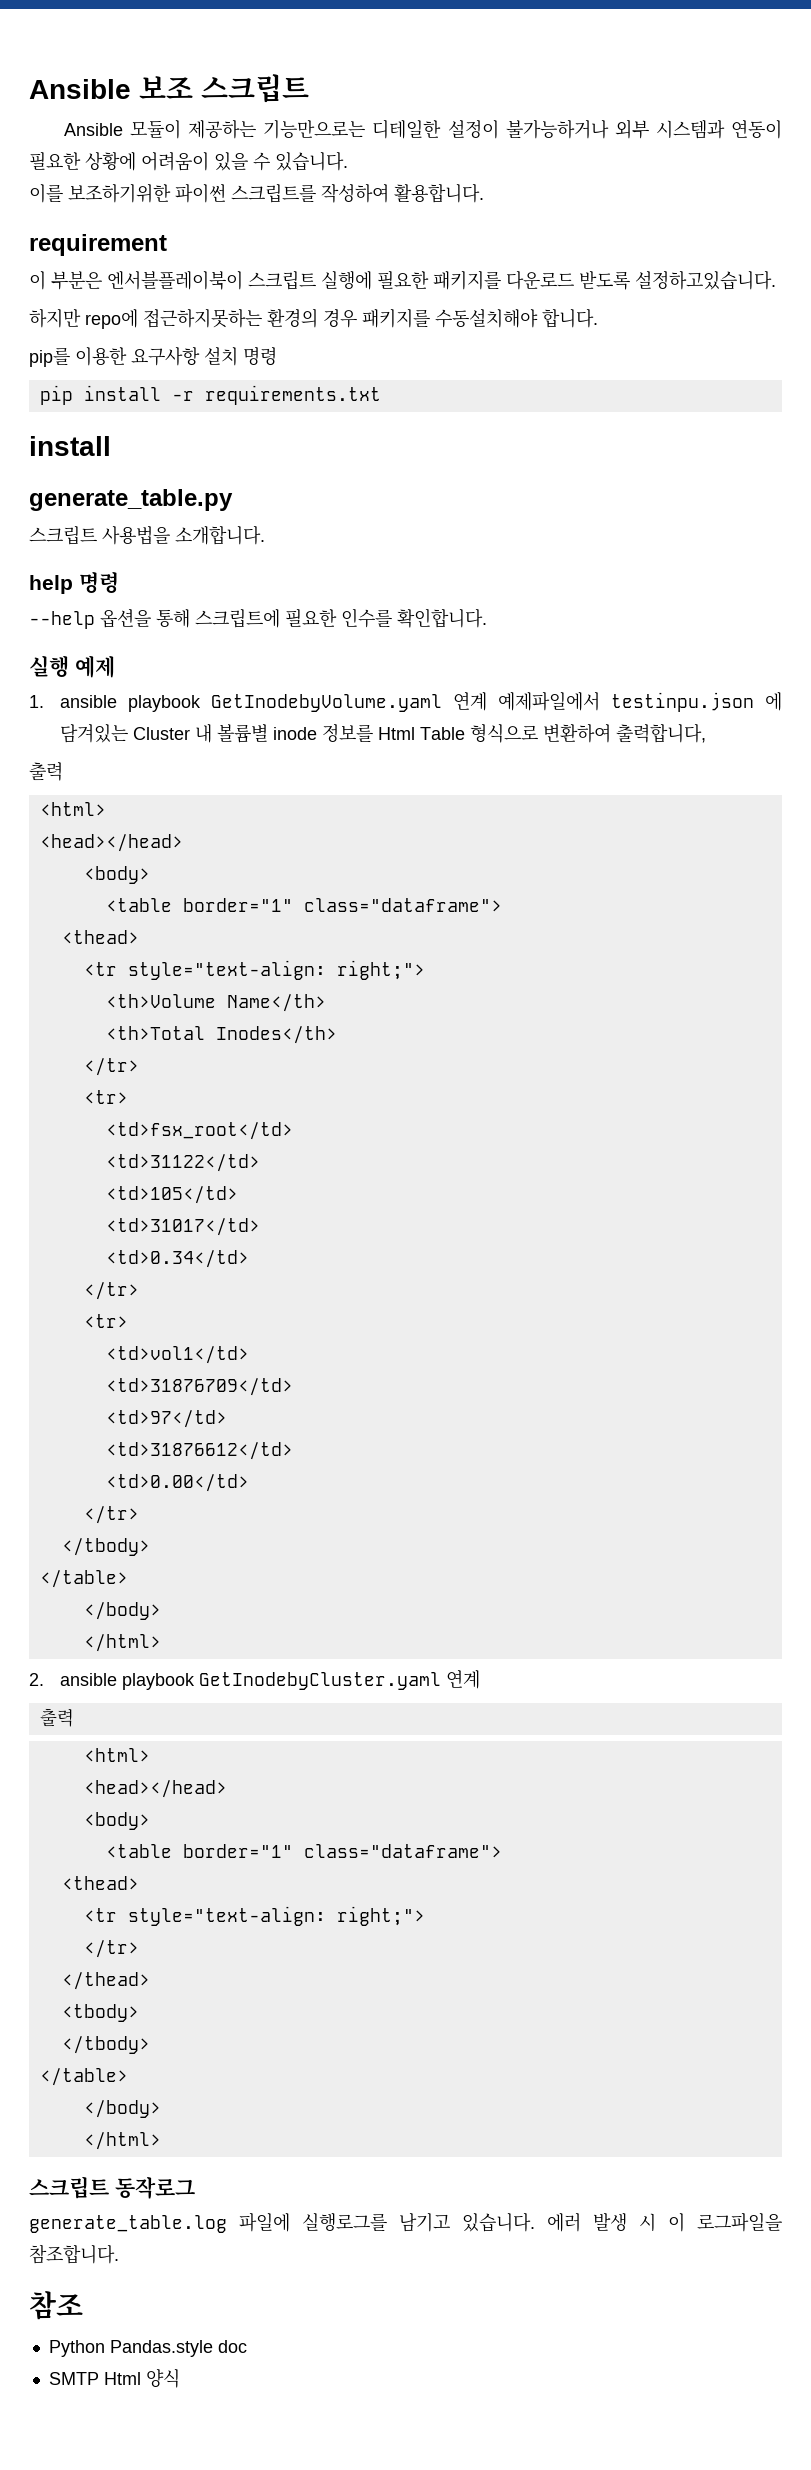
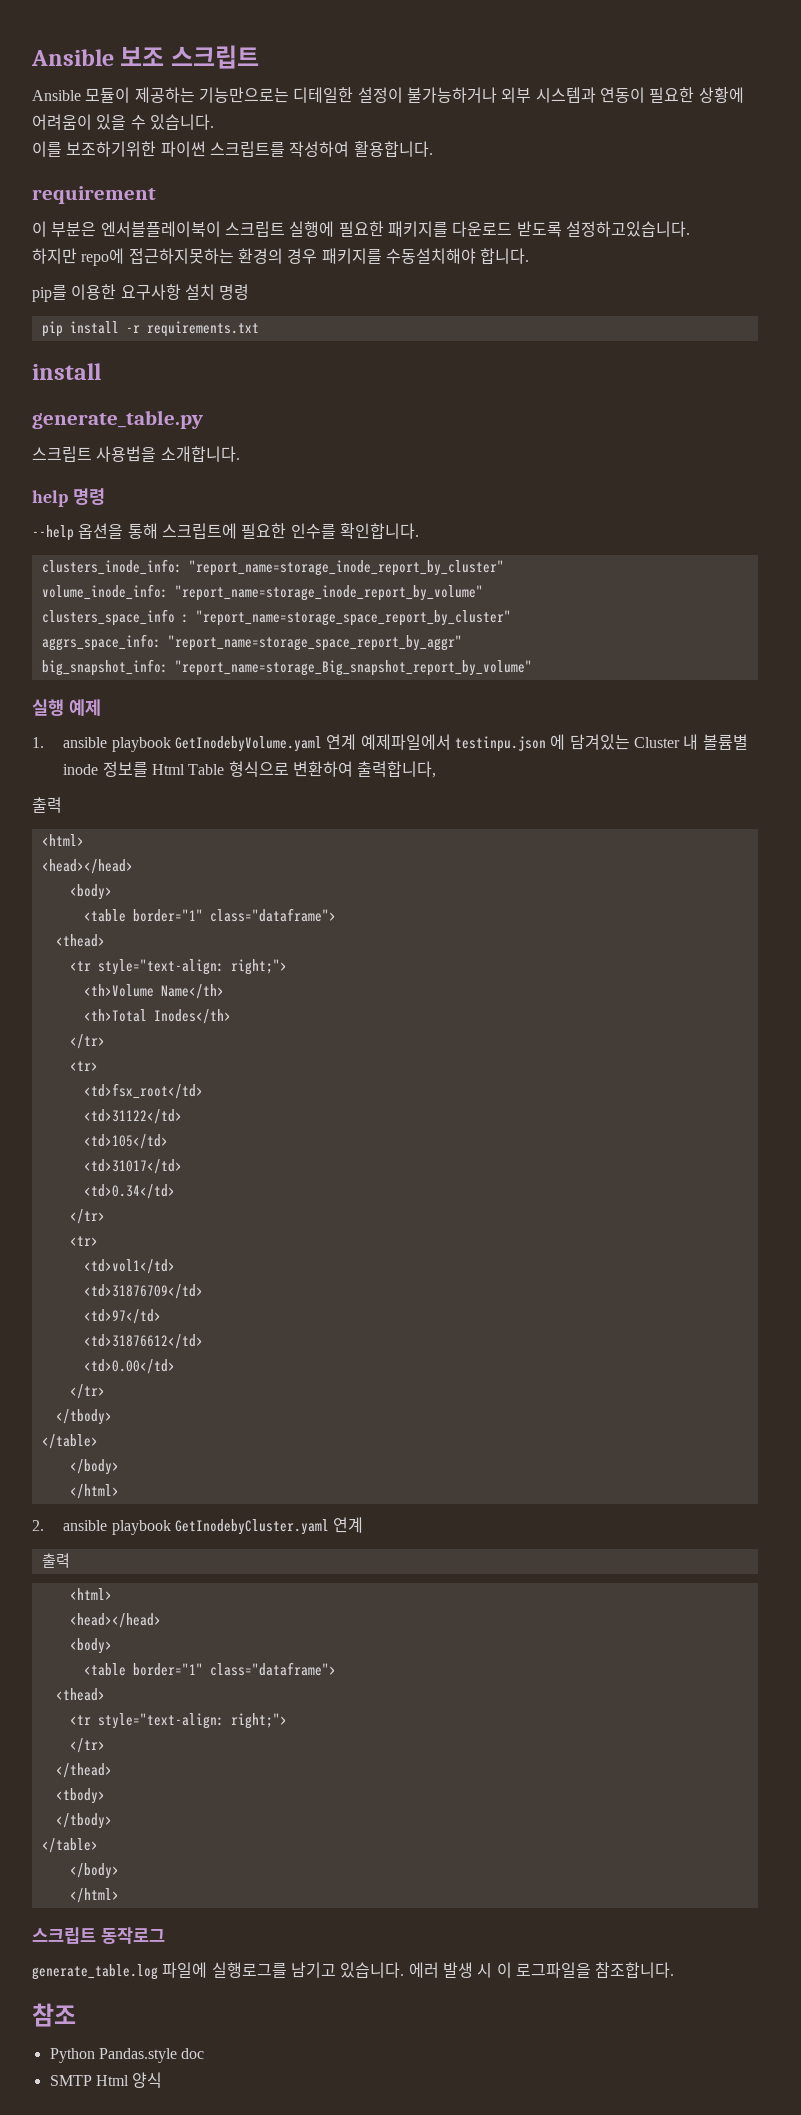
+ clusters_inode_info: "report_name=storage_inode_report_by_cluster"
+ volume_inode_info: "report_name=storage_inode_report_by_volume"
+ clusters_space_info : "report_name=storage_space_report_by_cluster"
+ aggrs_space_info: "report_name=storage_space_report_by_aggr"
+ big_snapshot_info: "report_name=storage_Big_snapshot_report_by_volume"

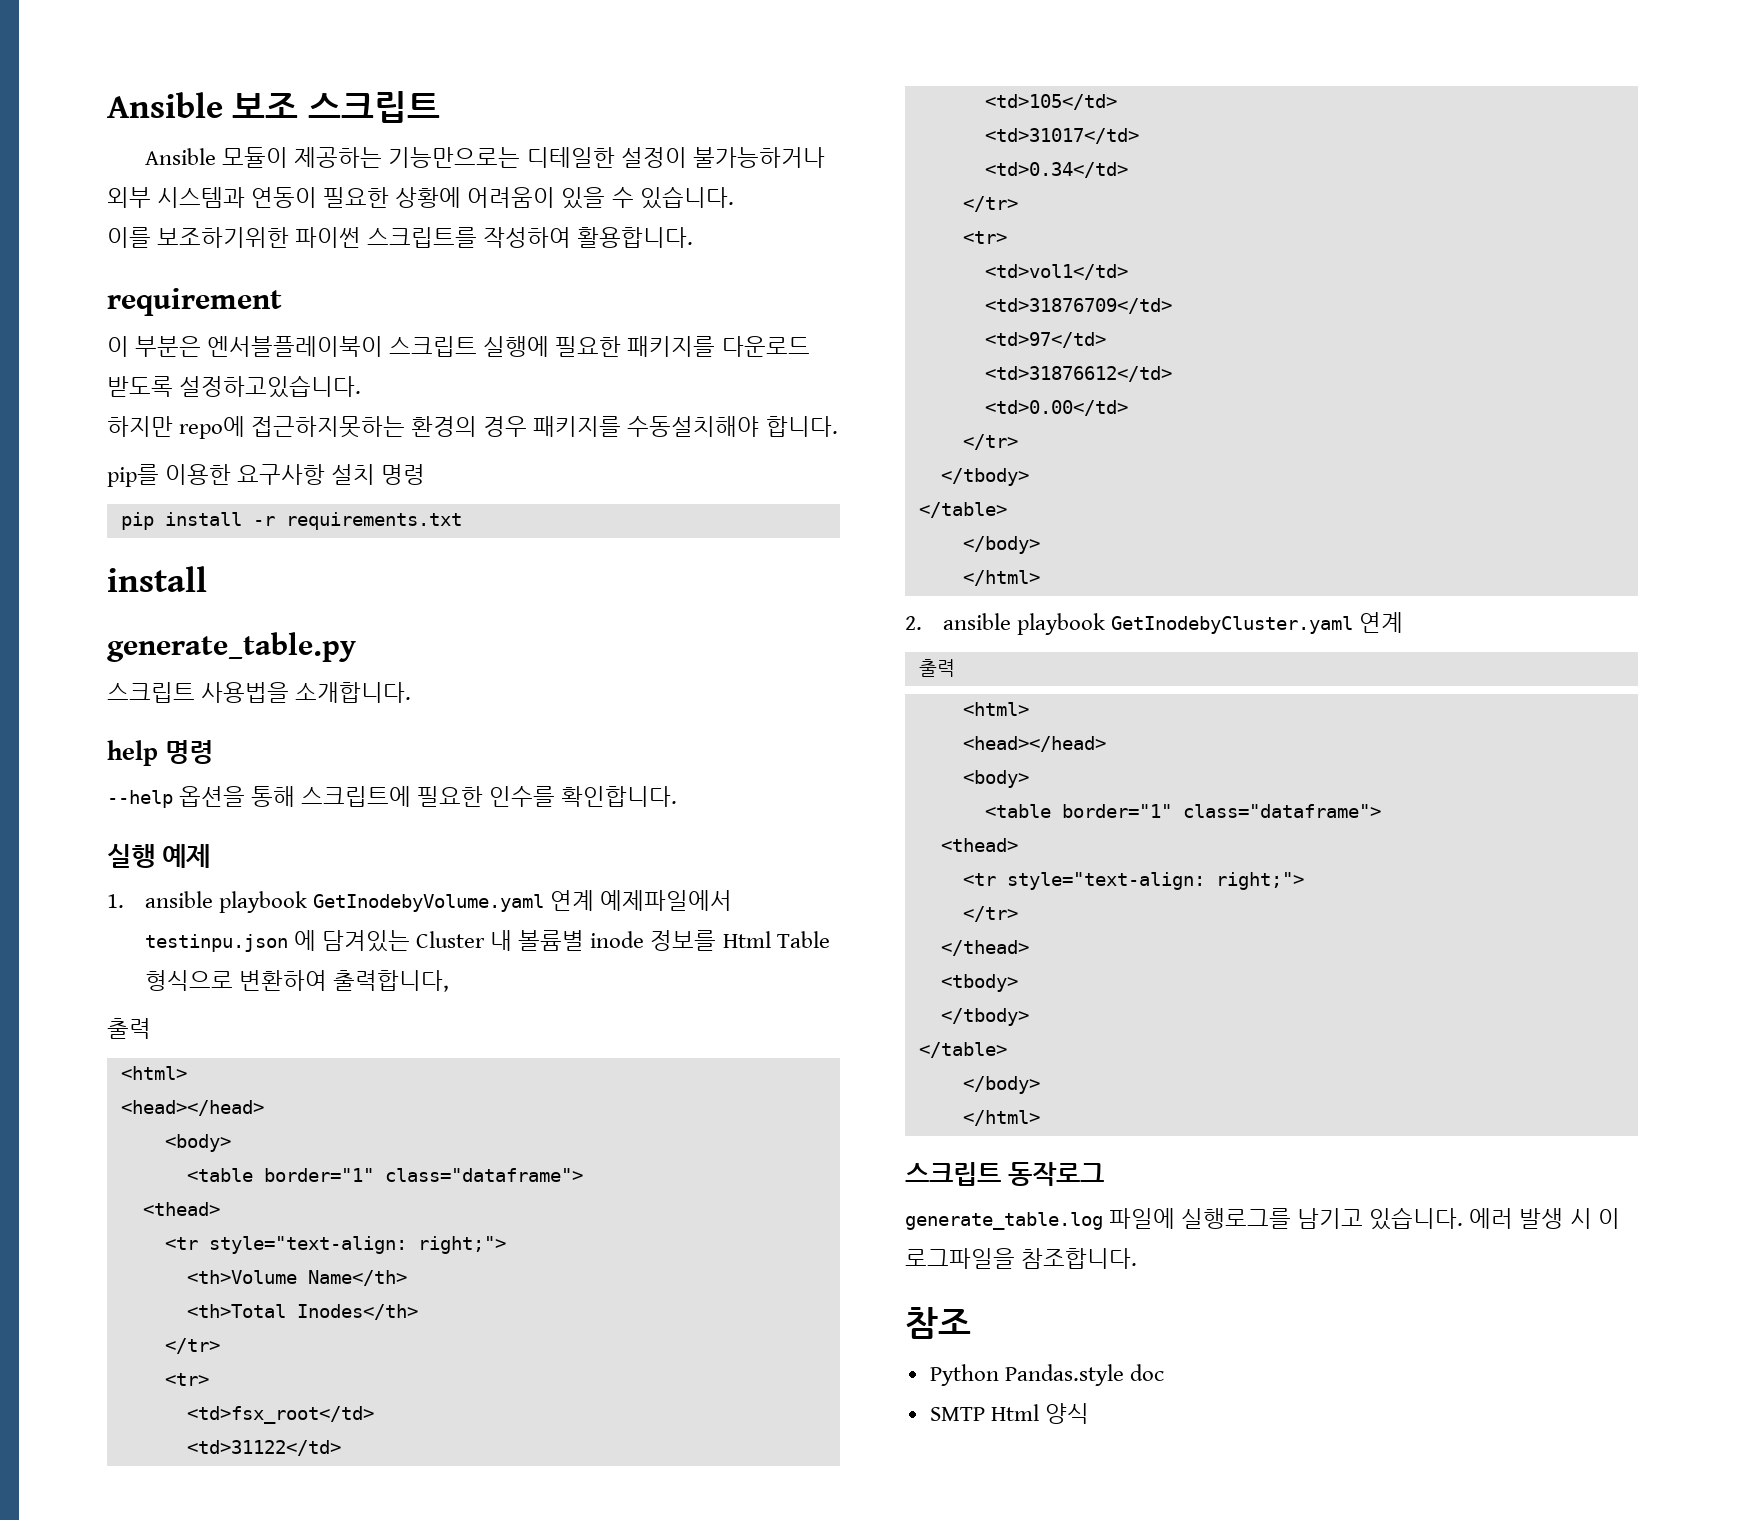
- clusters_inode_info: "report_name=storage_inode_report_by_cluster"
- volume_inode_info: "report_name=storage_inode_report_by_volume"
- clusters_space_info : "report_name=storage_space_report_by_cluster"
- aggrs_space_info: "report_name=storage_space_report_by_aggr"
- big_snapshot_info: "report_name=storage_Big_snapshot_report_by_volume"

